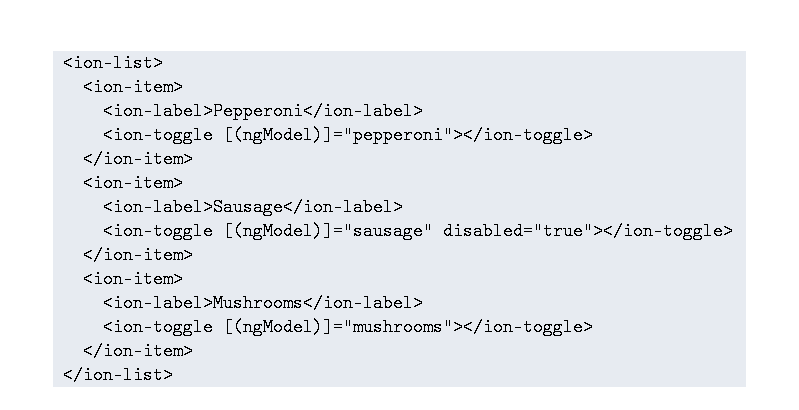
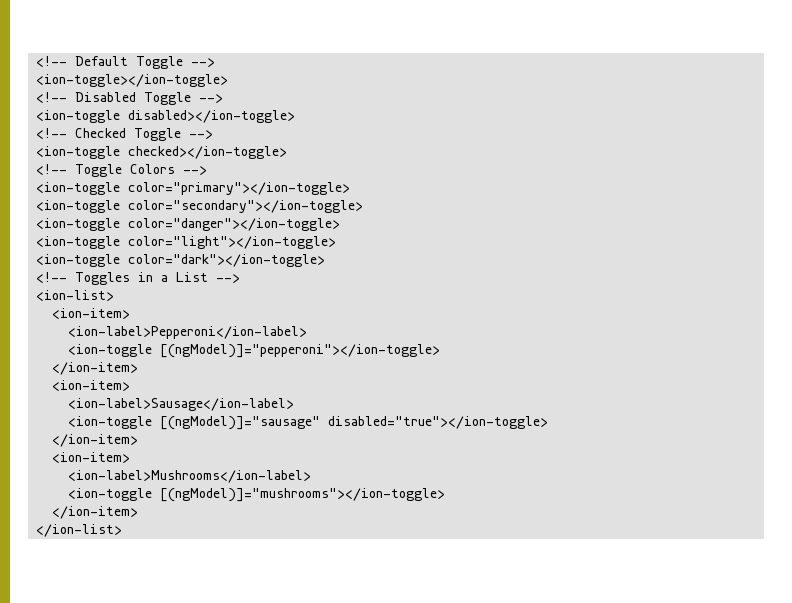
+ <!-- Default Toggle -->
+ <ion-toggle></ion-toggle>
+ <!-- Disabled Toggle -->
+ <ion-toggle disabled></ion-toggle>
+ <!-- Checked Toggle -->
+ <ion-toggle checked></ion-toggle>
+ <!-- Toggle Colors -->
+ <ion-toggle color="primary"></ion-toggle>
+ <ion-toggle color="secondary"></ion-toggle>
+ <ion-toggle color="danger"></ion-toggle>
+ <ion-toggle color="light"></ion-toggle>
+ <ion-toggle color="dark"></ion-toggle>
+ <!-- Toggles in a List -->

